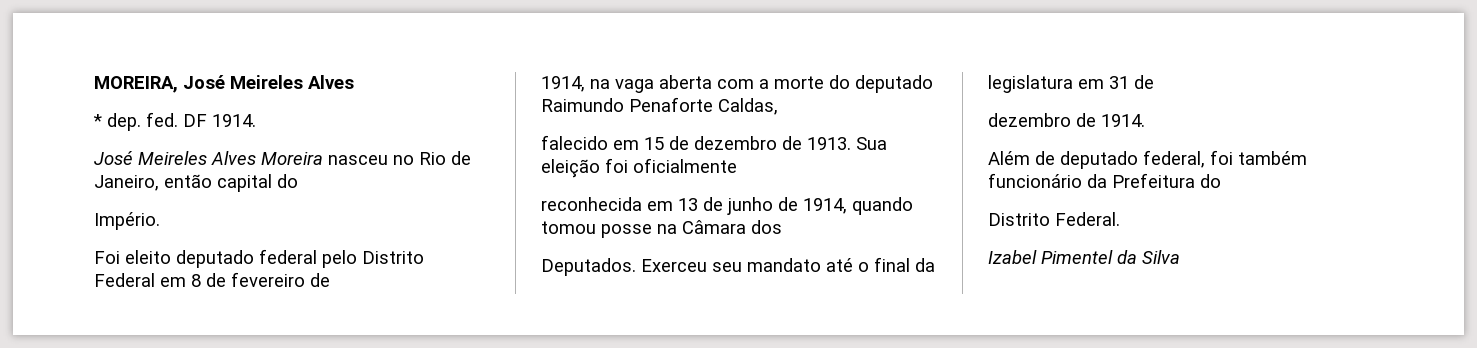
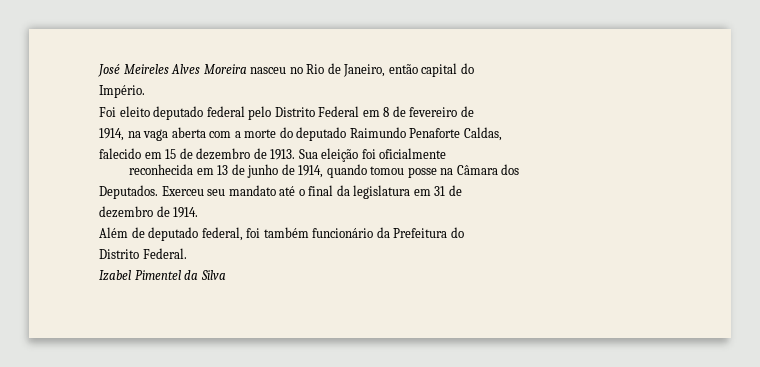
- MOREIRA, José Meireles Alves
- * dep. fed. DF 1914.

